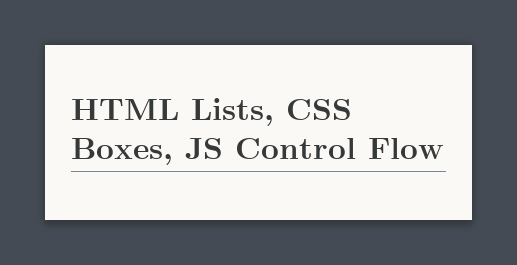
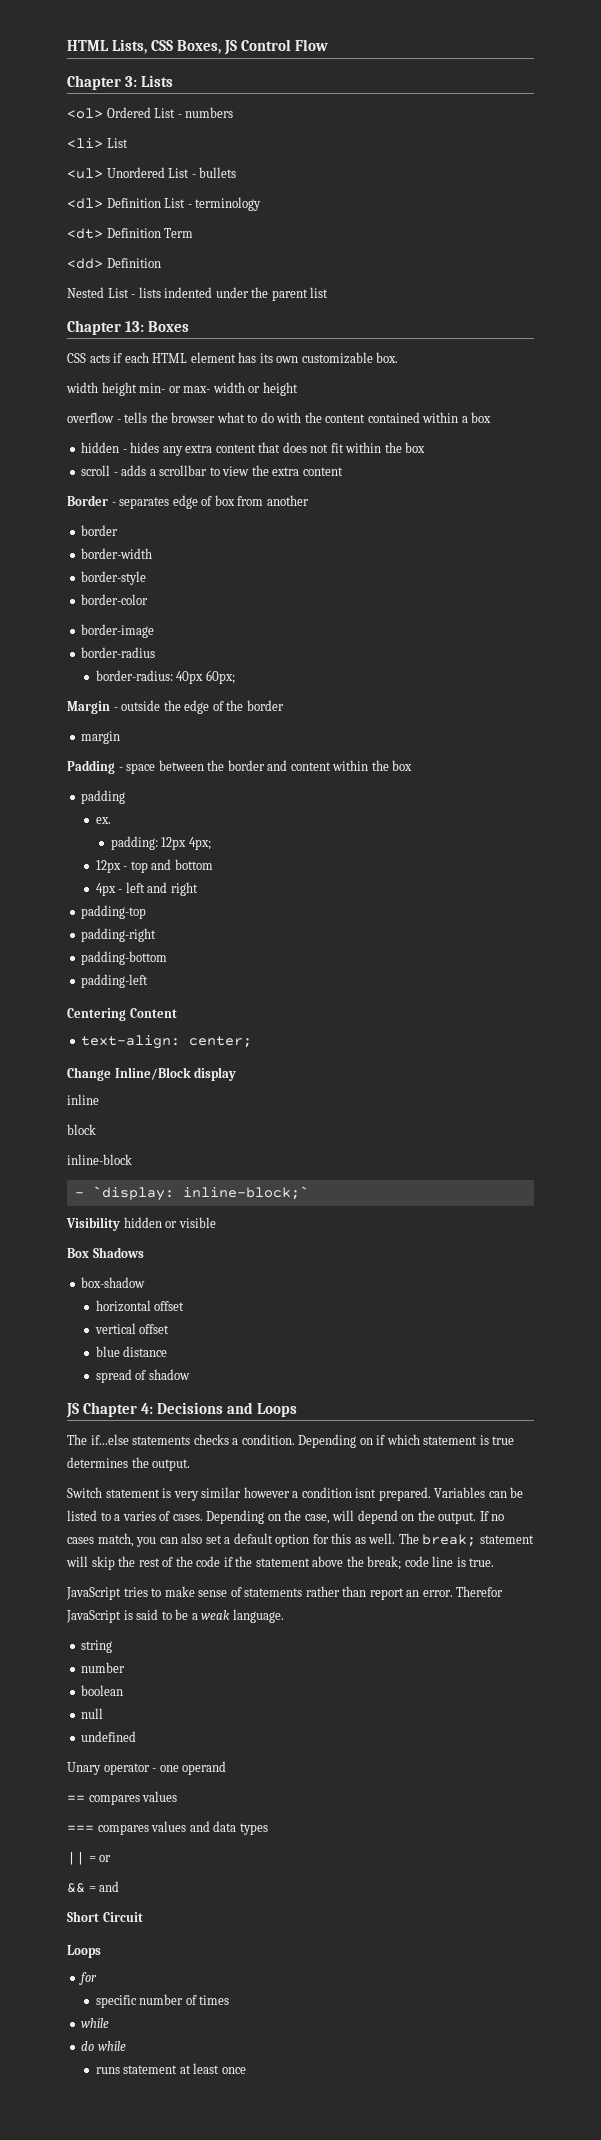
+ Chapter 3: Lists
+ <ol> Ordered List - numbers
+ <li> List
+ <ul> Unordered List - bullets
+ <dl> Definition List - terminology
+ <dt> Definition Term
+ <dd> Definition
+ Nested List - lists indented under the parent list
+ Chapter 13: Boxes
+ CSS acts if each HTML element has its own customizable box.
+ width height min- or max- width or height
+ overflow - tells the browser what to do with the content contained within a box
+ hidden - hides any extra content that does not fit within the box
+ scroll - adds a scrollbar to view the extra content
+ Border - separates edge of box from another
+ border
+ border-width
+ border-style
+ border-color
+ border-image
+ border-radius
+ border-radius: 40px 60px;
+ Margin - outside the edge of the border
+ margin
+ Padding - space between the border and content within the box
+ padding
+ ex.
+ padding: 12px 4px;
+ 12px - top and bottom
+ 4px - left and right
+ padding-top
+ padding-right
+ padding-bottom
+ padding-left
+ Centering Content
+ text-align: center;
+ Change Inline/Block display
+ inline
+ block
+ inline-block
+ - `display: inline-block;`
+ Visibility hidden or visible
+ Box Shadows
+ box-shadow
+ horizontal offset
+ vertical offset
+ blue distance
+ spread of shadow
+ JS Chapter 4: Decisions and Loops
+ The if...else statements checks a condition. Depending on if which statement is true determines the output.
+ Switch statement is very similar however a condition isnt prepared. Variables can be listed to a varies of cases. Depending on the case, will depend on the output. If no cases match, you can also set a default option for this as well. The break; statement will skip the rest of the code if the statement above the break; code line is true.
+ JavaScript tries to make sense of statements rather than report an error. Therefor JavaScript is said to be a weak language.
+ string
+ number
+ boolean
+ null
+ undefined
+ Unary operator - one operand
+ == compares values
+ === compares values and data types
+ || = or
+ && = and
+ Short Circuit
+ Loops
+ for
+ specific number of times
+ while
+ do while
+ runs statement at least once

